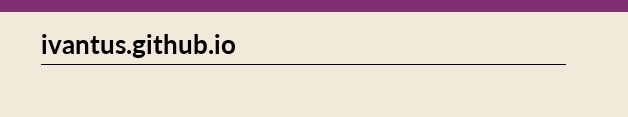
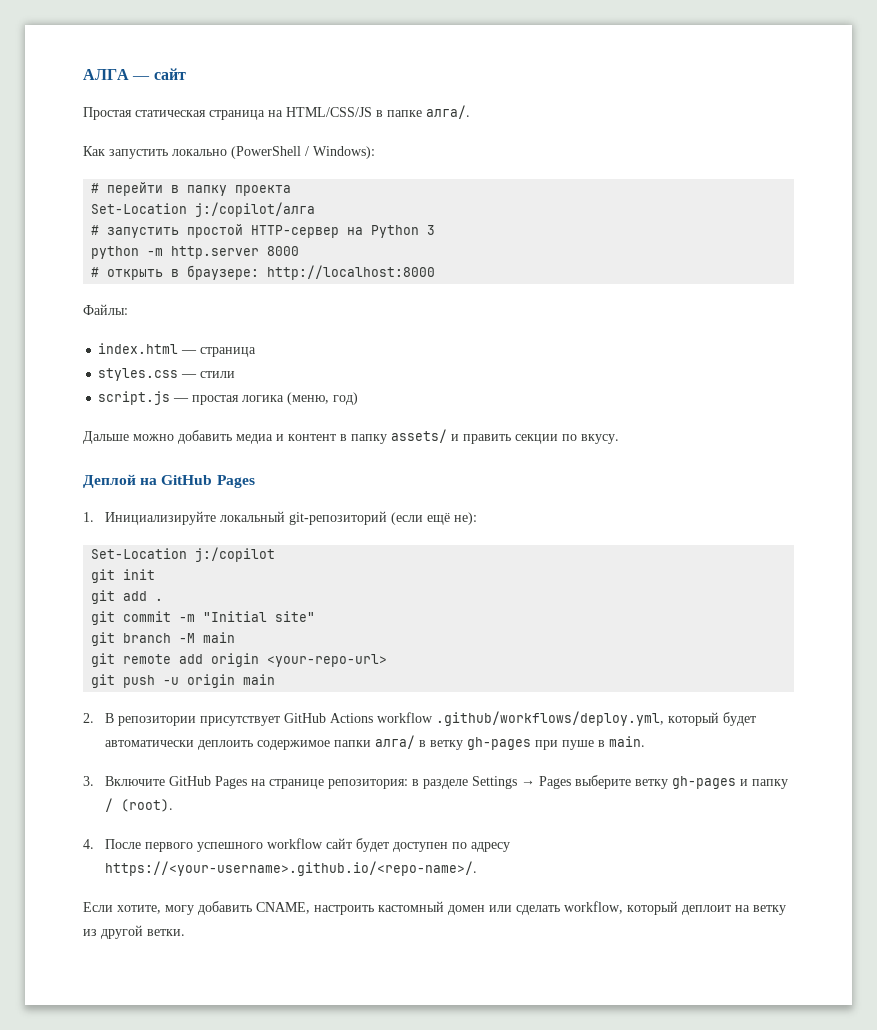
- ivantus.github.io
+ АЛГА — сайт
+ Простая статическая страница на HTML/CSS/JS в папке алга/.
+ Как запустить локально (PowerShell / Windows):
+ # перейти в папку проекта
+ Set-Location j:/copilot/алга
+ # запустить простой HTTP-сервер на Python 3
+ python -m http.server 8000
+ # открыть в браузере: http://localhost:8000
+ Файлы:
+ index.html — страница
+ styles.css — стили
+ script.js — простая логика (меню, год)
+ Дальше можно добавить медиа и контент в папку assets/ и править секции по вкусу.
+ Деплой на GitHub Pages
+ 1. Инициализируйте локальный git-репозиторий (если ещё не):
+ Set-Location j:/copilot
+ git init
+ git add .
+ git commit -m "Initial site"
+ git branch -M main
+ git remote add origin <your-repo-url>
+ git push -u origin main
+ 2. В репозитории присутствует GitHub Actions workflow .github/workflows/deploy.yml, который будет автоматически деплоить содержимое папки алга/ в ветку gh-pages при пуше в main.
+ 3. Включите GitHub Pages на странице репозитория: в разделе Settings → Pages выберите ветку gh-pages и папку / (root).
+ 4. После первого успешного workflow сайт будет доступен по адресу https://<your-username>.github.io/<repo-name>/.
+ Если хотите, могу добавить CNAME, настроить кастомный домен или сделать workflow, который деплоит на ветку из другой ветки.

